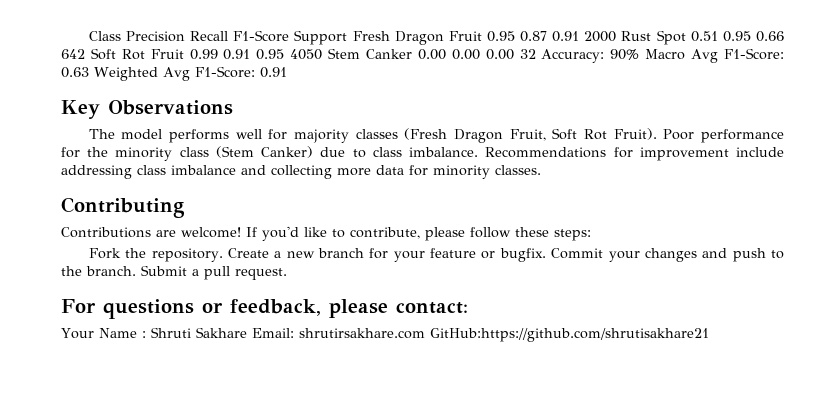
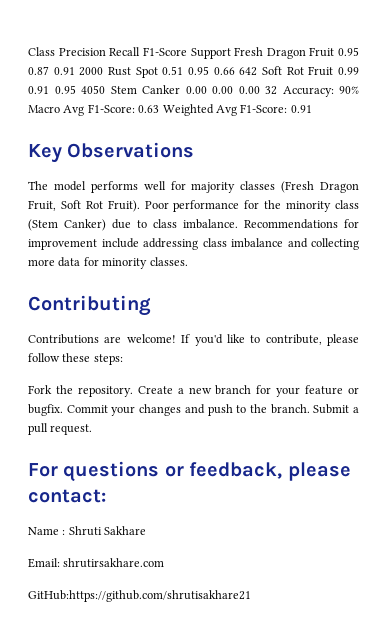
- Your Name : Shruti Sakhare Email: shrutirsakhare.com GitHub:https://github.com/shrutisakhare21
+ Name : Shruti Sakhare
+ Email: shrutirsakhare.com
+ GitHub:https://github.com/shrutisakhare21

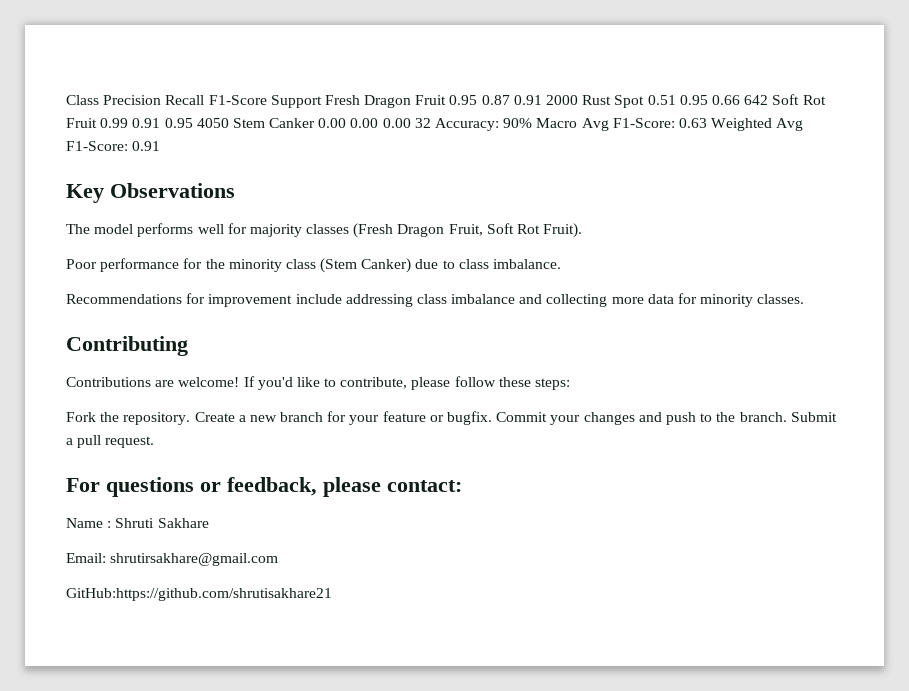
- The model performs well for majority classes (Fresh Dragon Fruit, Soft Rot Fruit). Poor performance for the minority class (Stem Canker) due to class imbalance. Recommendations for improvement include addressing class imbalance and collecting more data for minority classes.
+ The model performs well for majority classes (Fresh Dragon Fruit, Soft Rot Fruit).
+ Poor performance for the minority class (Stem Canker) due to class imbalance.
+ Recommendations for improvement include addressing class imbalance and collecting more data for minority classes.
- Email: shrutirsakhare.com
+ Email: shrutirsakhare@gmail.com

